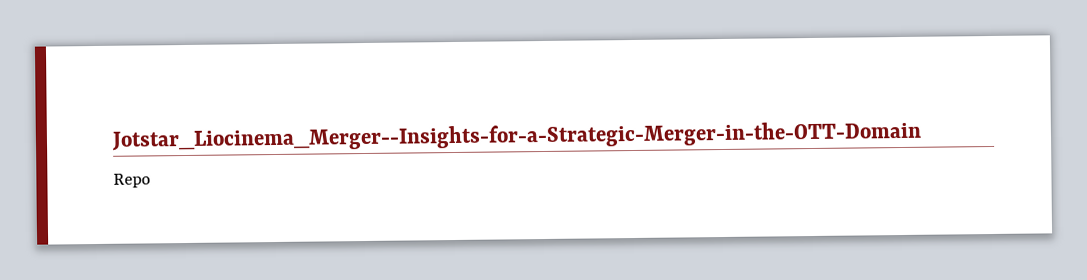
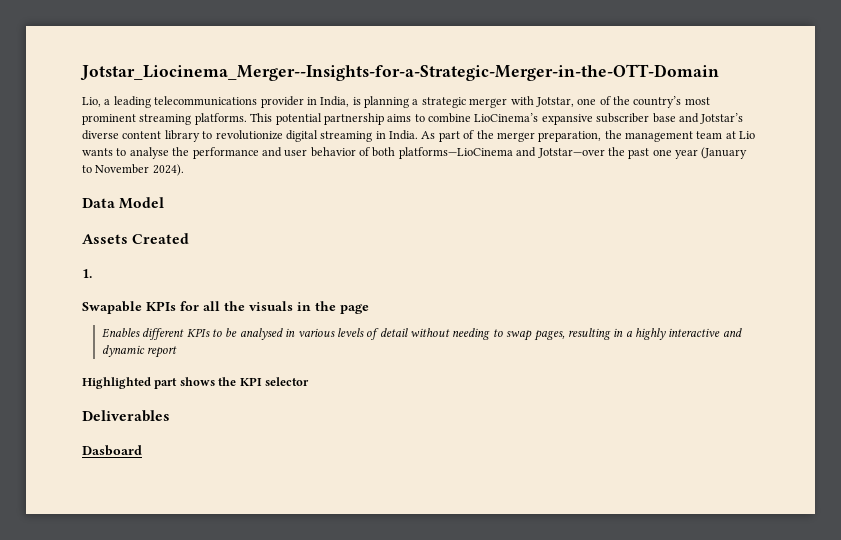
- Repo
+ Lio, a leading telecommunications provider in India, is planning a strategic merger with Jotstar, one of the country’s most prominent streaming platforms. This potential partnership aims to combine LioCinema’s expansive subscriber base and Jotstar’s diverse content library to revolutionize digital streaming in India. As part of the merger preparation, the management team at Lio wants to analyse the performance and user behavior of both platforms—LioCinema and Jotstar—over the past one year (January to November 2024).
+ Data Model
+ Assets Created
+ 1.
+ Swapable KPIs for all the visuals in the page
+ Enables different KPIs to be analysed in various levels of detail without needing to swap pages, resulting in a highly interactive and dynamic report
+ Highlighted part shows the KPI selector
+ Deliverables
+ Dasboard

